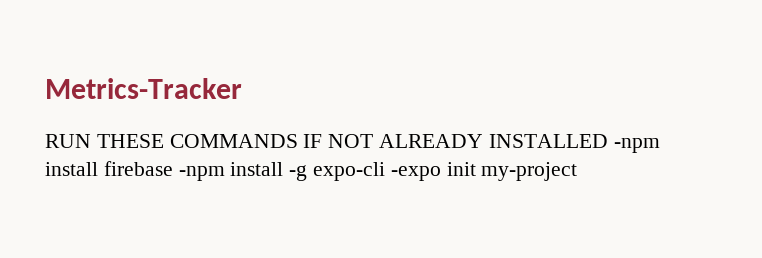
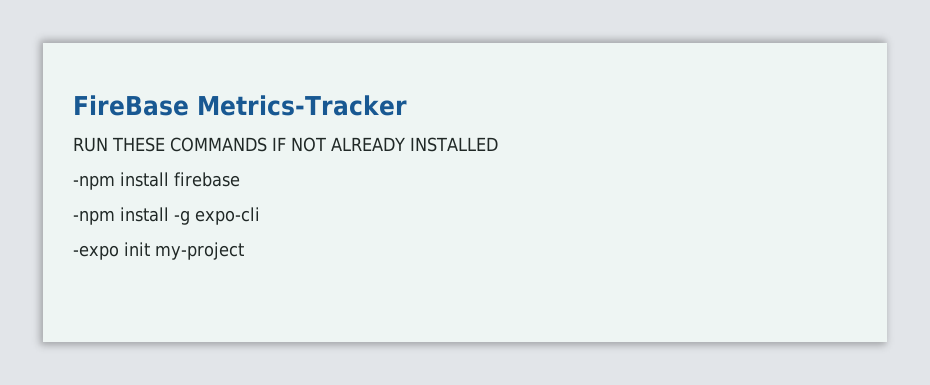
- Metrics-Tracker
+ FireBase Metrics-Tracker
- RUN THESE COMMANDS IF NOT ALREADY INSTALLED -npm install firebase -npm install -g expo-cli -expo init my-project
+ RUN THESE COMMANDS IF NOT ALREADY INSTALLED
+ -npm install firebase
+ -npm install -g expo-cli
+ -expo init my-project

